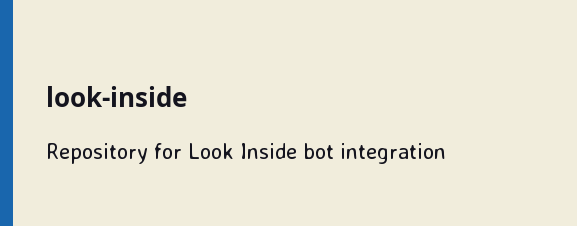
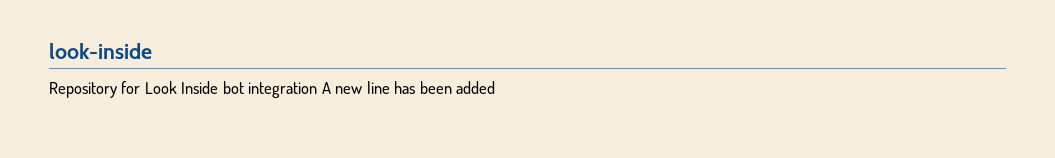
- Repository for Look Inside bot integration
+ Repository for Look Inside bot integration A new line has been added

